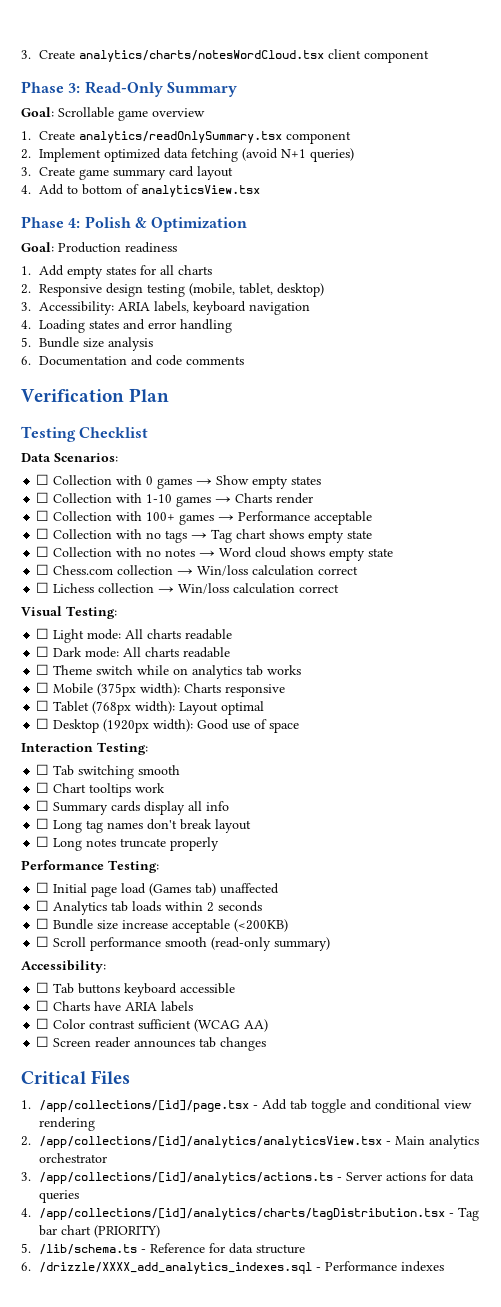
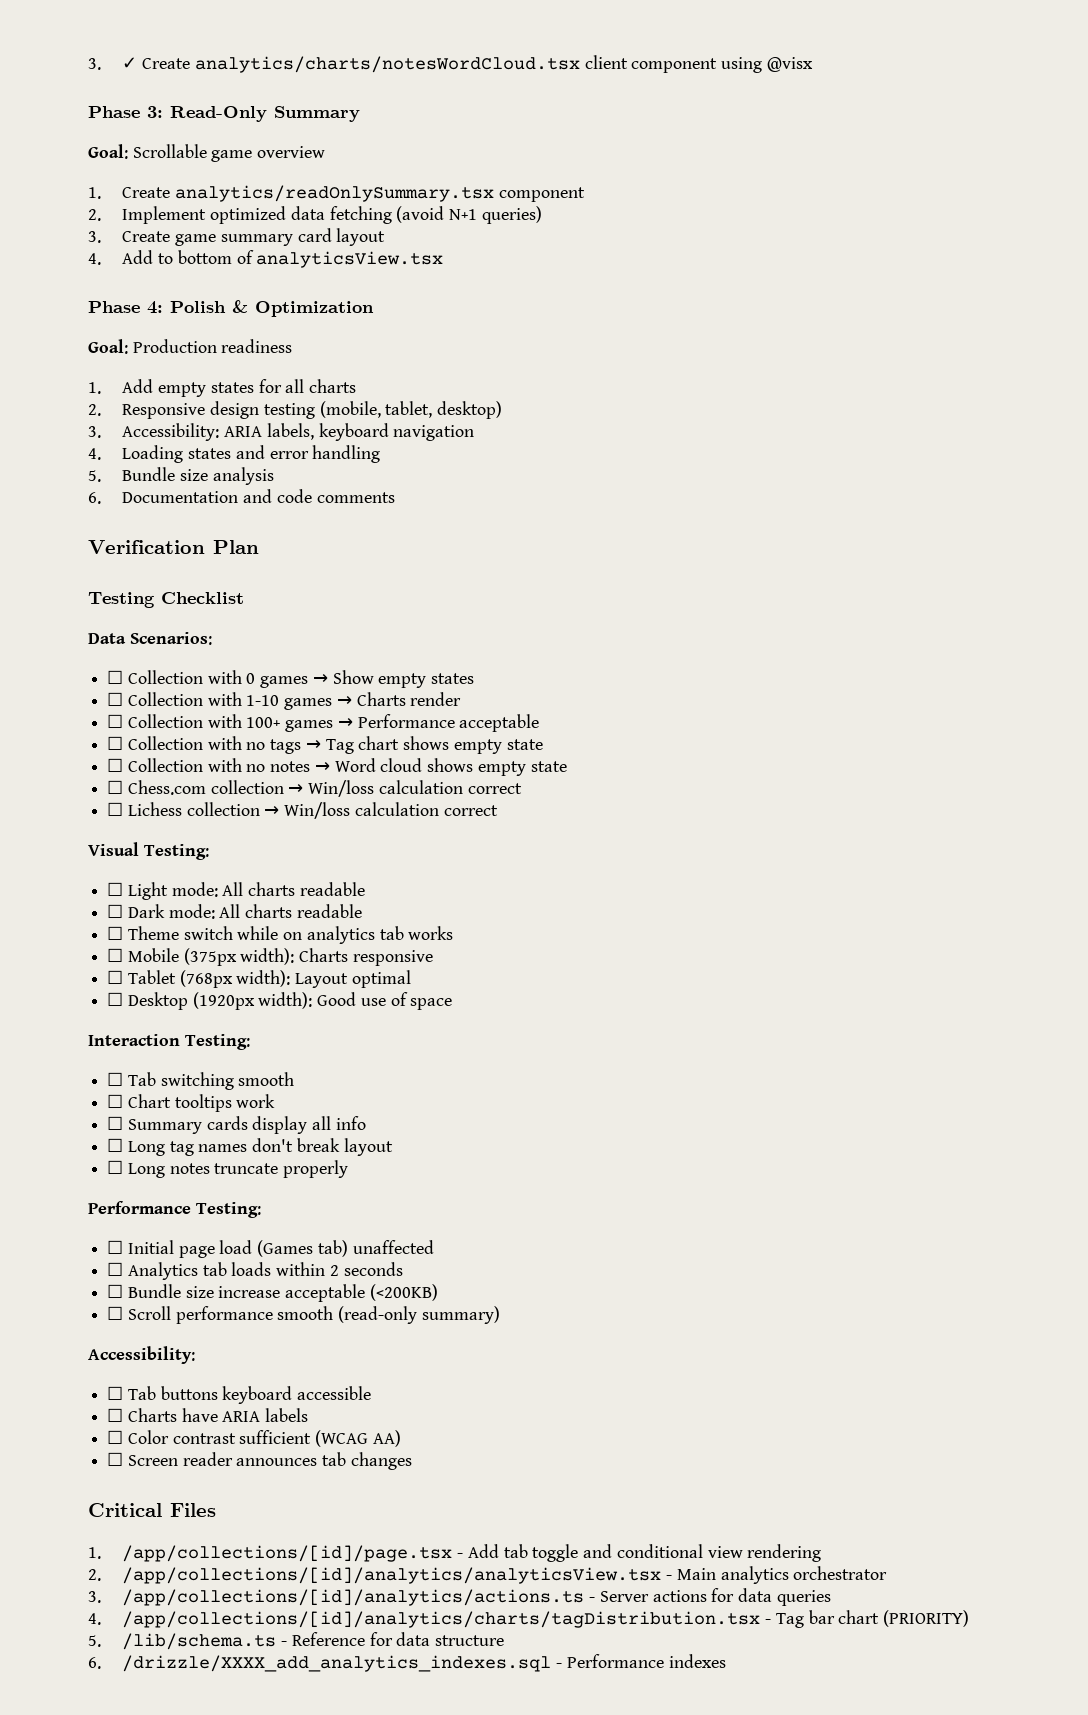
- 3. Create analytics/charts/notesWordCloud.tsx client component
+ 3. ✓ Create analytics/charts/notesWordCloud.tsx client component using @visx

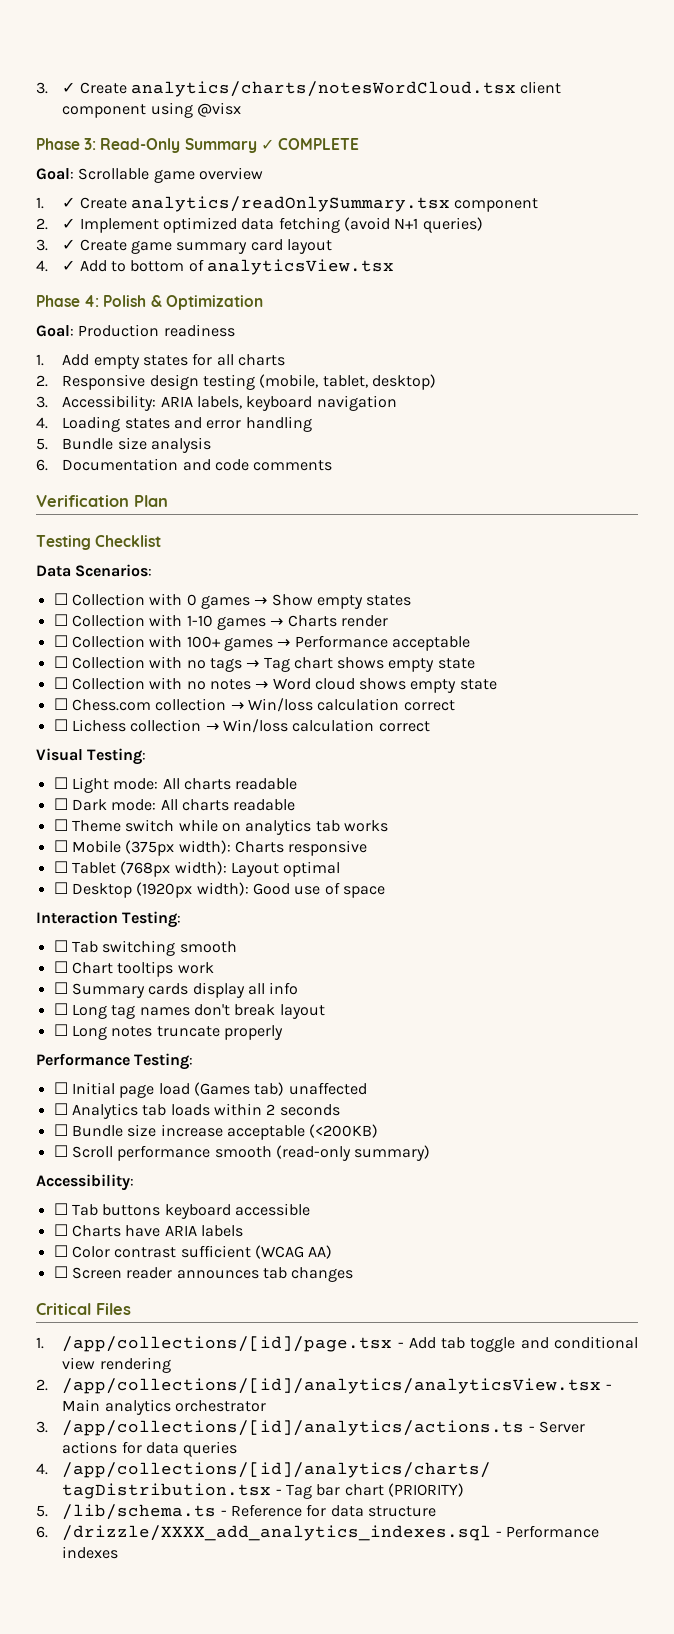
- Phase 3: Read-Only Summary
+ Phase 3: Read-Only Summary ✓ COMPLETE
- 1. Create analytics/readOnlySummary.tsx component
+ 1. ✓ Create analytics/readOnlySummary.tsx component
- 2. Implement optimized data fetching (avoid N+1 queries)
+ 2. ✓ Implement optimized data fetching (avoid N+1 queries)
- 3. Create game summary card layout
+ 3. ✓ Create game summary card layout
- 4. Add to bottom of analyticsView.tsx
+ 4. ✓ Add to bottom of analyticsView.tsx

